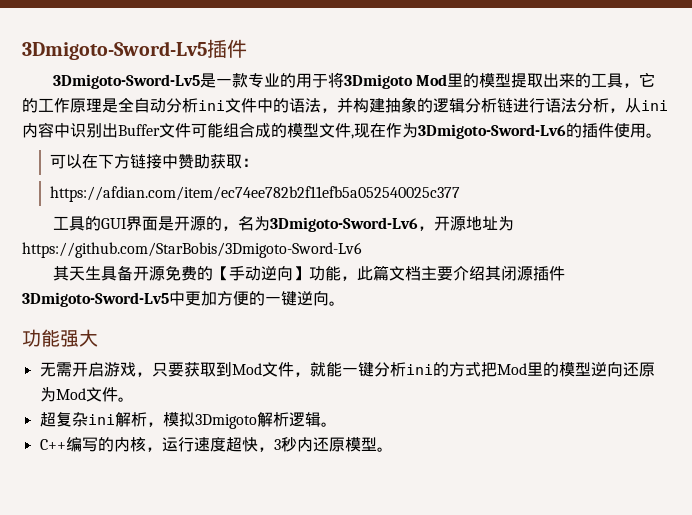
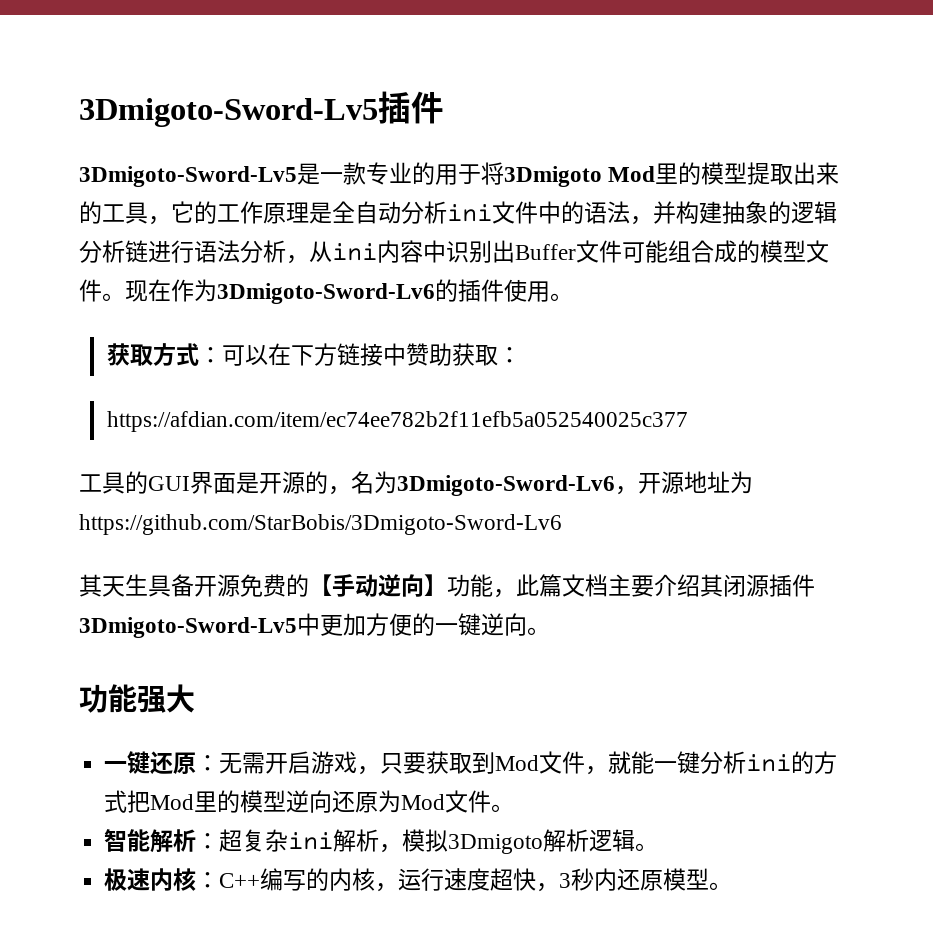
- 3Dmigoto-Sword-Lv5是一款专业的用于将3Dmigoto Mod里的模型提取出来的工具，它的工作原理是全自动分析ini文件中的语法，并构建抽象的逻辑分析链进行语法分析，从ini内容中识别出Buffer文件可能组合成的模型文件,现在作为3Dmigoto-Sword-Lv6的插件使用。
+ 3Dmigoto-Sword-Lv5是一款专业的用于将3Dmigoto Mod里的模型提取出来的工具，它的工作原理是全自动分析ini文件中的语法，并构建抽象的逻辑分析链进行语法分析，从ini内容中识别出Buffer文件可能组合成的模型文件。现在作为3Dmigoto-Sword-Lv6的插件使用。
- 可以在下方链接中赞助获取：
+ 获取方式：可以在下方链接中赞助获取：
- 无需开启游戏，只要获取到Mod文件，就能一键分析ini的方式把Mod里的模型逆向还原为Mod文件。
+ 一键还原：无需开启游戏，只要获取到Mod文件，就能一键分析ini的方式把Mod里的模型逆向还原为Mod文件。
- 超复杂ini解析，模拟3Dmigoto解析逻辑。
+ 智能解析：超复杂ini解析，模拟3Dmigoto解析逻辑。
- C++编写的内核，运行速度超快，3秒内还原模型。
+ 极速内核：C++编写的内核，运行速度超快，3秒内还原模型。

